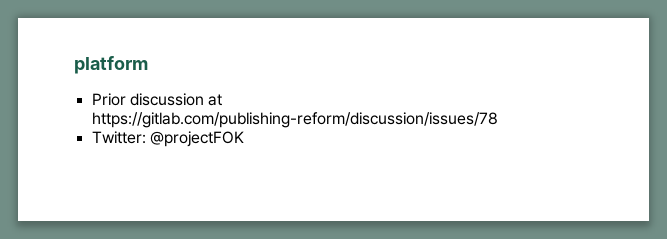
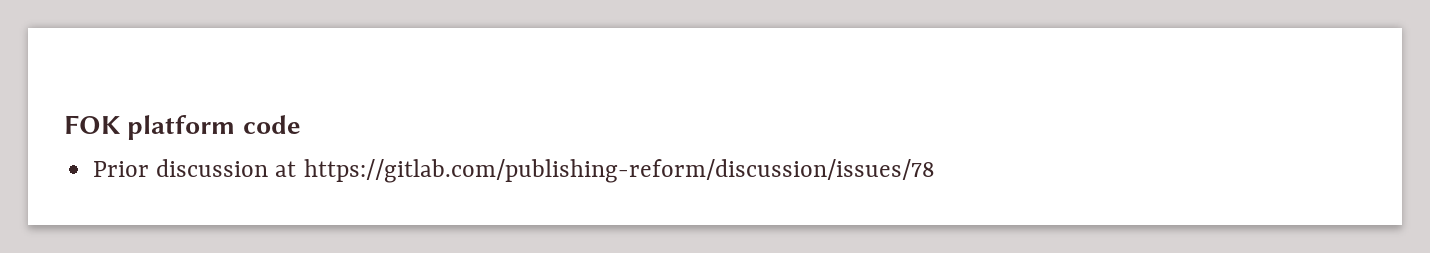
- platform
+ FOK platform code
- Twitter: @projectFOK

